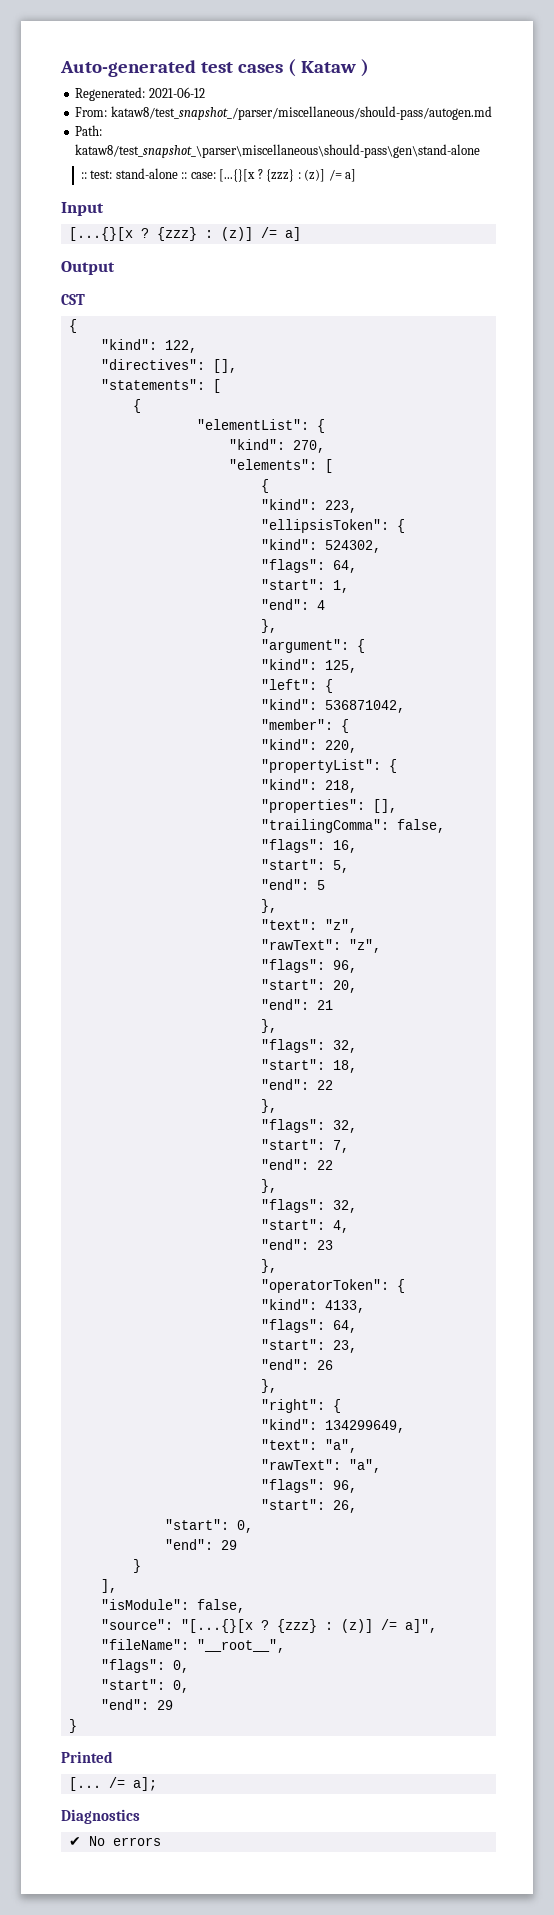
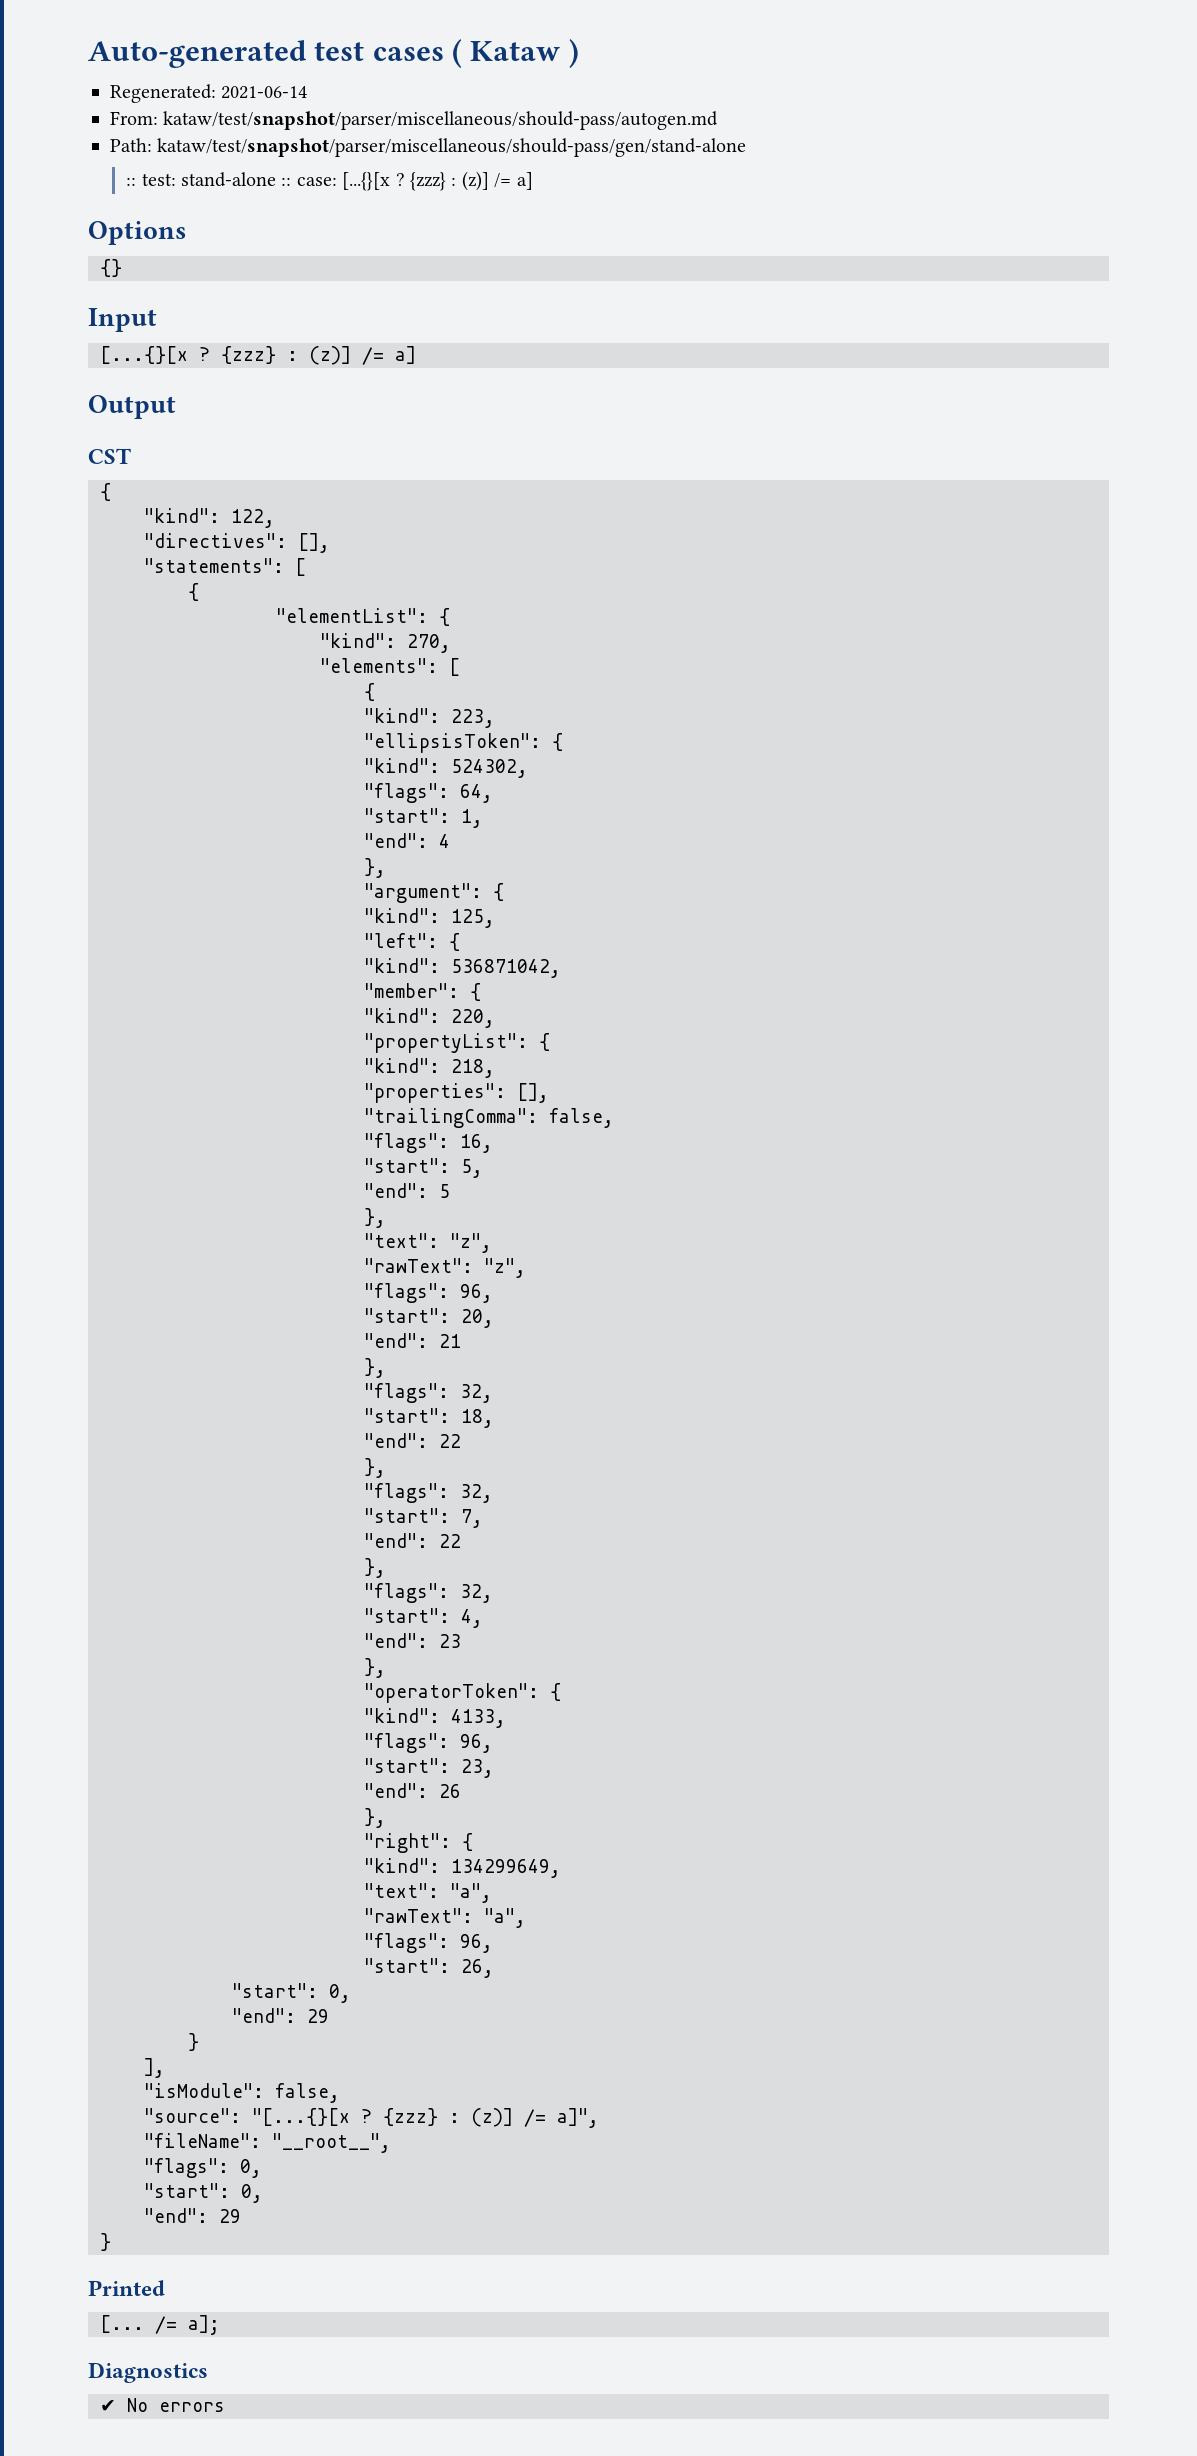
- Regenerated: 2021-06-12
+ Regenerated: 2021-06-14
- From: kataw8/test_snapshot_/parser/miscellaneous/should-pass/autogen.md
+ From: kataw/test/snapshot/parser/miscellaneous/should-pass/autogen.md
- Path: kataw8/test_snapshot_\parser\miscellaneous\should-pass\gen\stand-alone
+ Path: kataw/test/snapshot/parser/miscellaneous/should-pass/gen/stand-alone
+ Options
+ {}
  "kind": 4133,
- "flags": 64,
+ "flags": 96,

